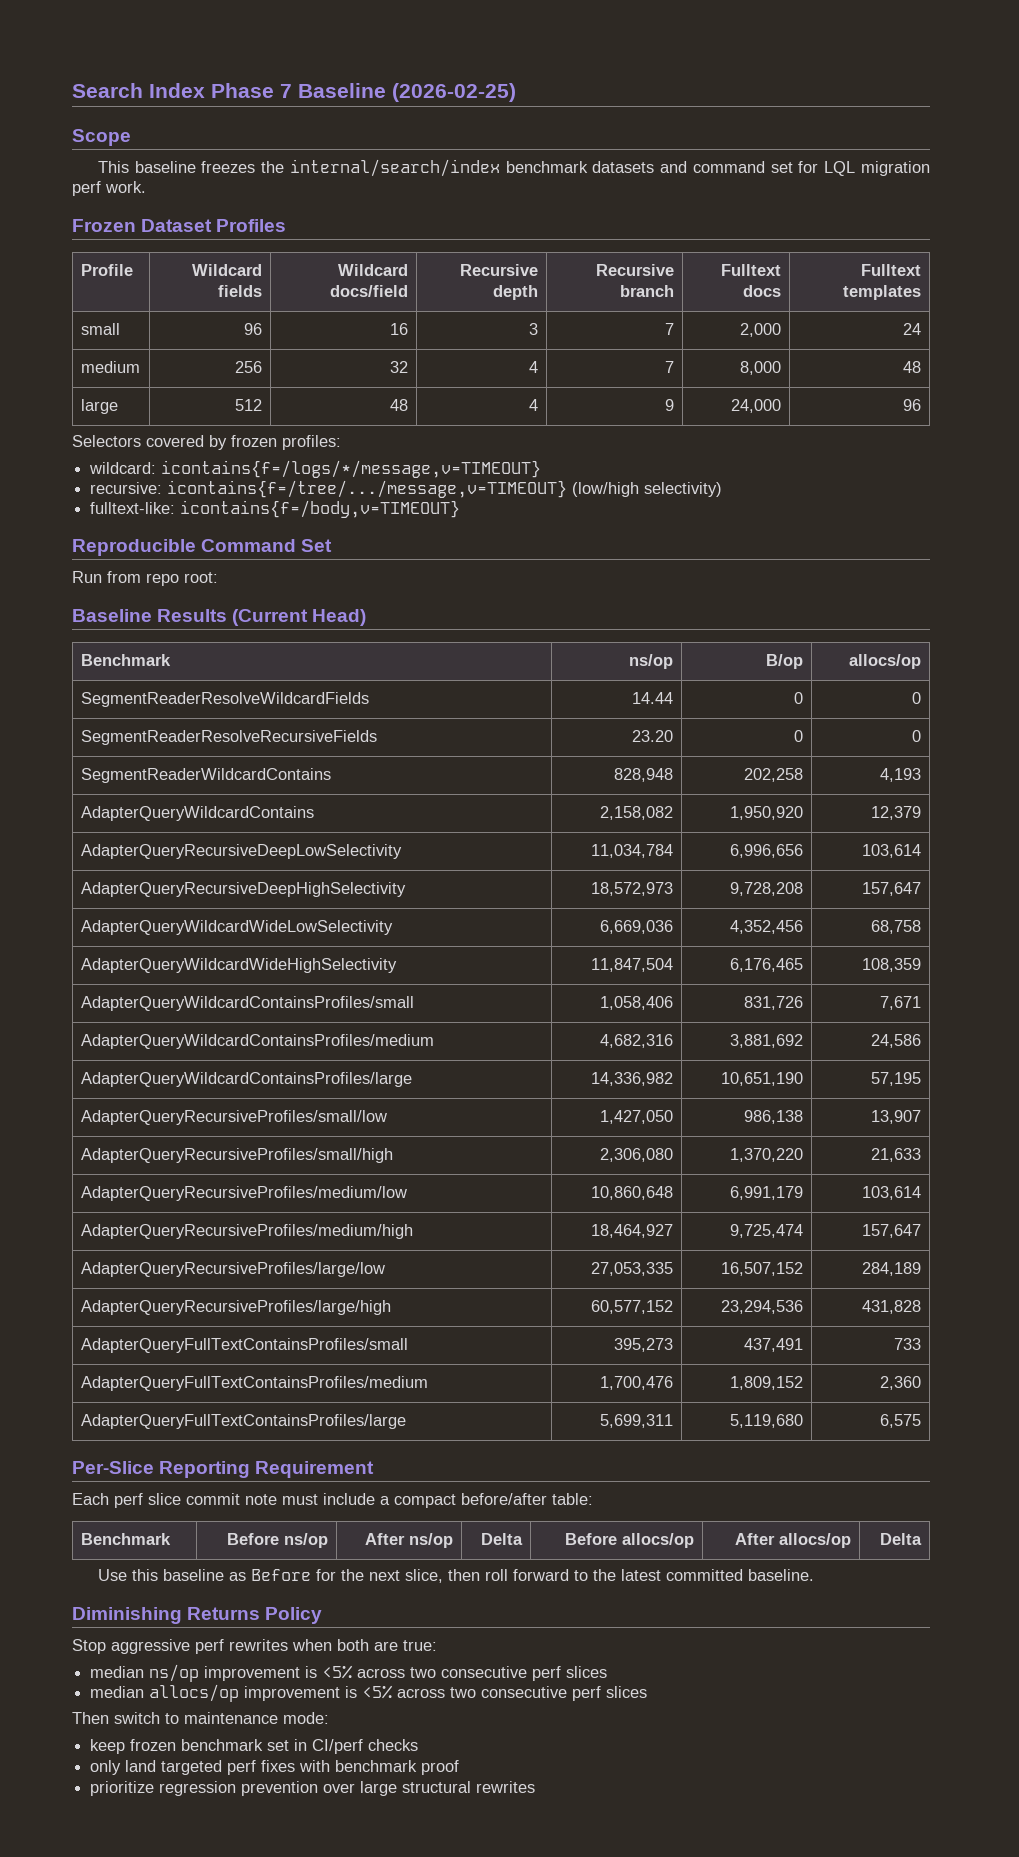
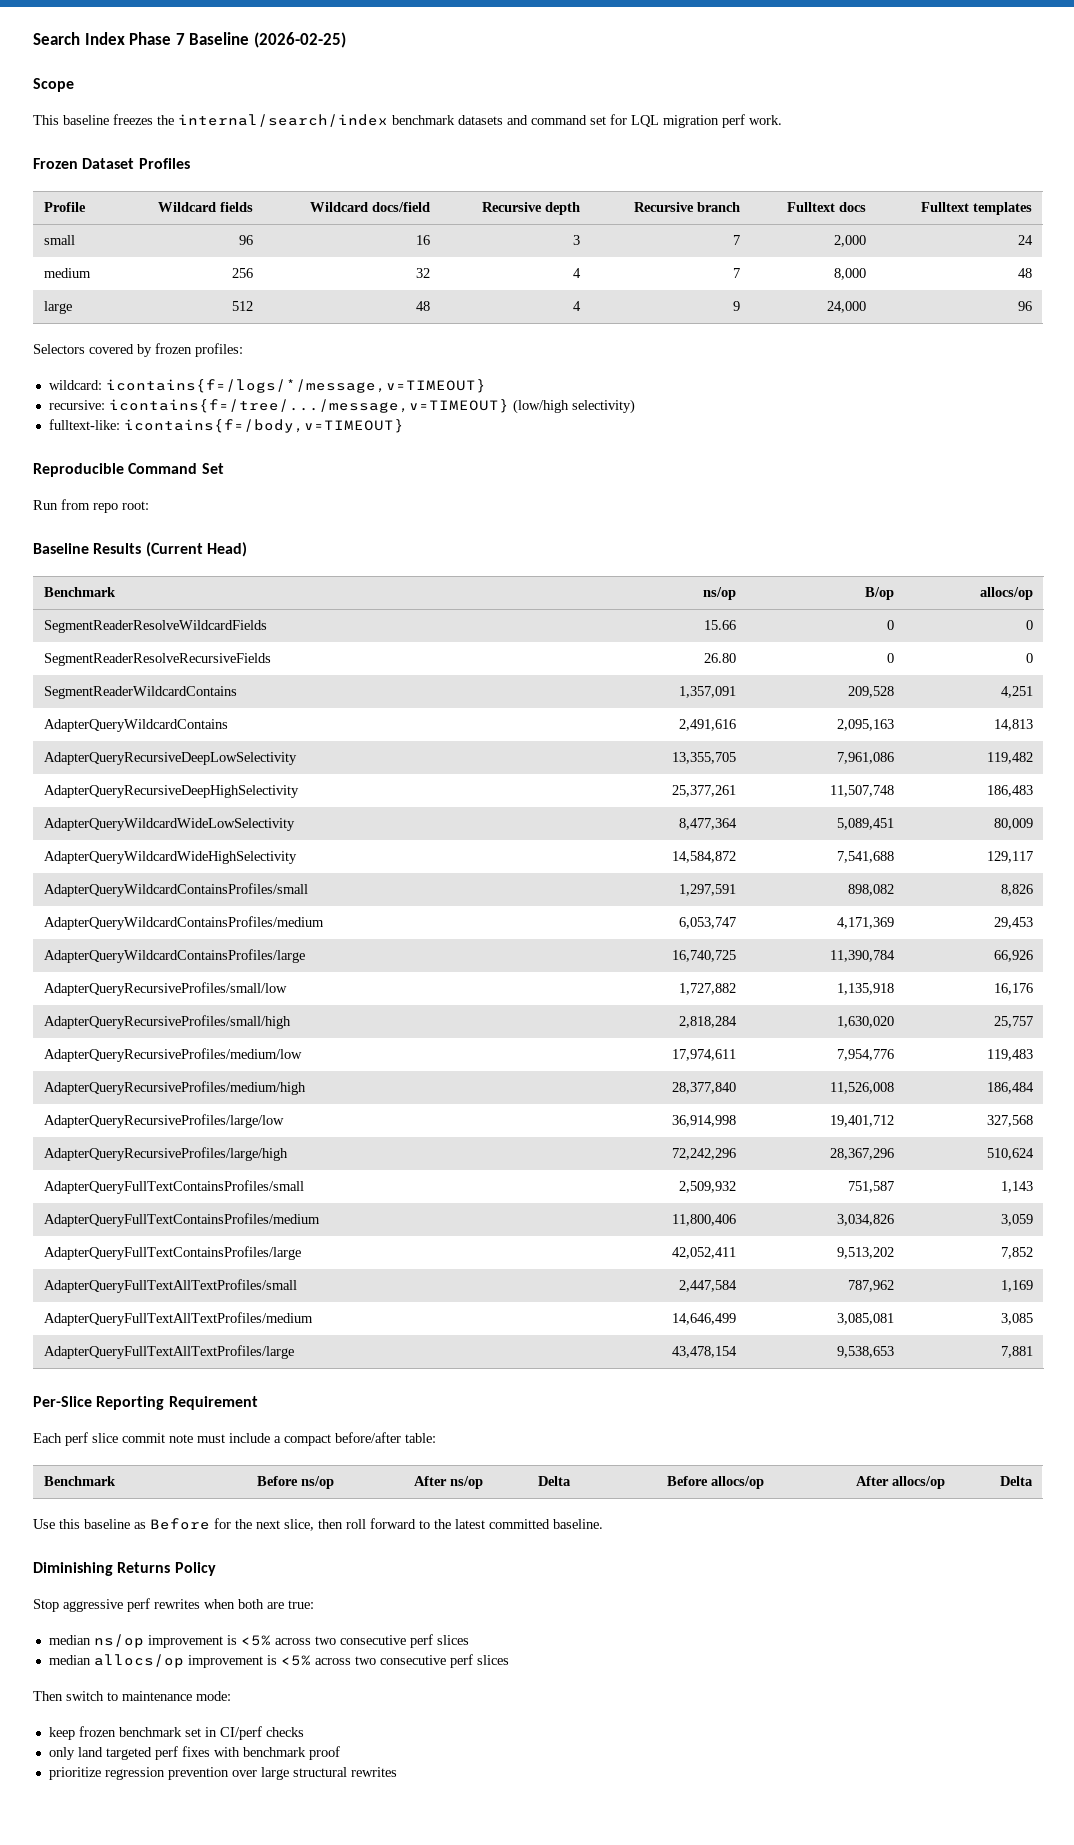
- SegmentReaderResolveWildcardFields | 14.44 | 0 | 0
+ SegmentReaderResolveWildcardFields | 15.66 | 0 | 0
- SegmentReaderResolveRecursiveFields | 23.20 | 0 | 0
+ SegmentReaderResolveRecursiveFields | 26.80 | 0 | 0
- SegmentReaderWildcardContains | 828,948 | 202,258 | 4,193
- AdapterQueryWildcardContains | 2,158,082 | 1,950,920 | 12,379
- AdapterQueryRecursiveDeepLowSelectivity | 11,034,784 | 6,996,656 | 103,614
- AdapterQueryRecursiveDeepHighSelectivity | 18,572,973 | 9,728,208 | 157,647
- AdapterQueryWildcardWideLowSelectivity | 6,669,036 | 4,352,456 | 68,758
- AdapterQueryWildcardWideHighSelectivity | 11,847,504 | 6,176,465 | 108,359
- AdapterQueryWildcardContainsProfiles/small | 1,058,406 | 831,726 | 7,671
- AdapterQueryWildcardContainsProfiles/medium | 4,682,316 | 3,881,692 | 24,586
- AdapterQueryWildcardContainsProfiles/large | 14,336,982 | 10,651,190 | 57,195
- AdapterQueryRecursiveProfiles/small/low | 1,427,050 | 986,138 | 13,907
- AdapterQueryRecursiveProfiles/small/high | 2,306,080 | 1,370,220 | 21,633
- AdapterQueryRecursiveProfiles/medium/low | 10,860,648 | 6,991,179 | 103,614
- AdapterQueryRecursiveProfiles/medium/high | 18,464,927 | 9,725,474 | 157,647
- AdapterQueryRecursiveProfiles/large/low | 27,053,335 | 16,507,152 | 284,189
- AdapterQueryRecursiveProfiles/large/high | 60,577,152 | 23,294,536 | 431,828
- AdapterQueryFullTextContainsProfiles/small | 395,273 | 437,491 | 733
- AdapterQueryFullTextContainsProfiles/medium | 1,700,476 | 1,809,152 | 2,360
- AdapterQueryFullTextContainsProfiles/large | 5,699,311 | 5,119,680 | 6,575
+ SegmentReaderWildcardContains | 1,357,091 | 209,528 | 4,251
+ AdapterQueryWildcardContains | 2,491,616 | 2,095,163 | 14,813
+ AdapterQueryRecursiveDeepLowSelectivity | 13,355,705 | 7,961,086 | 119,482
+ AdapterQueryRecursiveDeepHighSelectivity | 25,377,261 | 11,507,748 | 186,483
+ AdapterQueryWildcardWideLowSelectivity | 8,477,364 | 5,089,451 | 80,009
+ AdapterQueryWildcardWideHighSelectivity | 14,584,872 | 7,541,688 | 129,117
+ AdapterQueryWildcardContainsProfiles/small | 1,297,591 | 898,082 | 8,826
+ AdapterQueryWildcardContainsProfiles/medium | 6,053,747 | 4,171,369 | 29,453
+ AdapterQueryWildcardContainsProfiles/large | 16,740,725 | 11,390,784 | 66,926
+ AdapterQueryRecursiveProfiles/small/low | 1,727,882 | 1,135,918 | 16,176
+ AdapterQueryRecursiveProfiles/small/high | 2,818,284 | 1,630,020 | 25,757
+ AdapterQueryRecursiveProfiles/medium/low | 17,974,611 | 7,954,776 | 119,483
+ AdapterQueryRecursiveProfiles/medium/high | 28,377,840 | 11,526,008 | 186,484
+ AdapterQueryRecursiveProfiles/large/low | 36,914,998 | 19,401,712 | 327,568
+ AdapterQueryRecursiveProfiles/large/high | 72,242,296 | 28,367,296 | 510,624
+ AdapterQueryFullTextContainsProfiles/small | 2,509,932 | 751,587 | 1,143
+ AdapterQueryFullTextContainsProfiles/medium | 11,800,406 | 3,034,826 | 3,059
+ AdapterQueryFullTextContainsProfiles/large | 42,052,411 | 9,513,202 | 7,852
+ AdapterQueryFullTextAllTextProfiles/small | 2,447,584 | 787,962 | 1,169
+ AdapterQueryFullTextAllTextProfiles/medium | 14,646,499 | 3,085,081 | 3,085
+ AdapterQueryFullTextAllTextProfiles/large | 43,478,154 | 9,538,653 | 7,881

